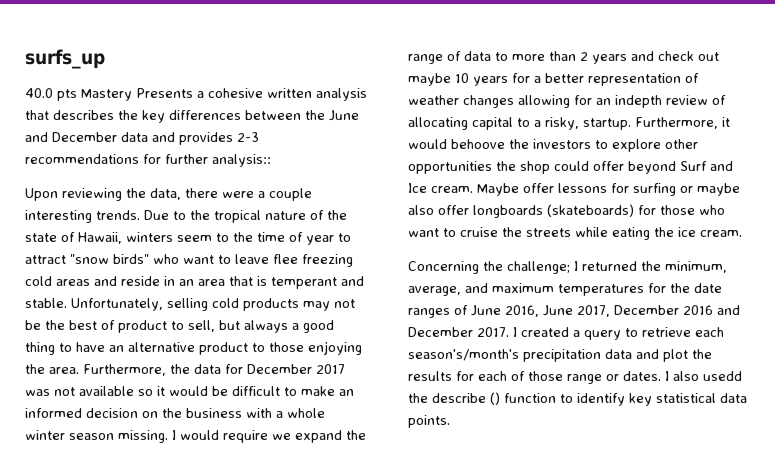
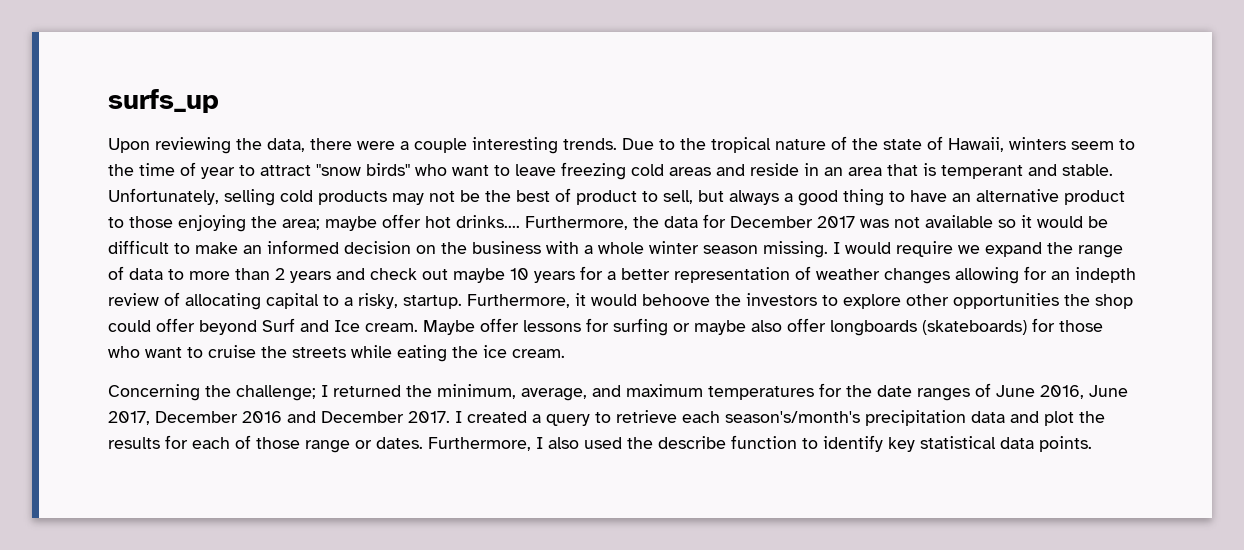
- 40.0 pts Mastery Presents a cohesive written analysis that describes the key differences between the June and December data and provides 2-3 recommendations for further analysis::
- Due to the tropical nature of the state of Hawaii, winters seem to the time of year to attract "snow birds" who want to leave flee freezing cold areas and reside in an area that is temperant and stable.
+ Due to the tropical nature of the state of Hawaii, winters seem to the time of year to attract "snow birds" who want to leave freezing cold areas and reside in an area that is temperant and stable.
- Unfortunately, selling cold products may not be the best of product to sell, but always a good thing to have an alternative product to those enjoying the area.
+ Unfortunately, selling cold products may not be the best of product to sell, but always a good thing to have an alternative product to those enjoying the area; maybe offer hot drinks....
- I also usedd the describe () function to identify key statistical data points.
+ Furthermore, I also used the describe function to identify key statistical data points.

